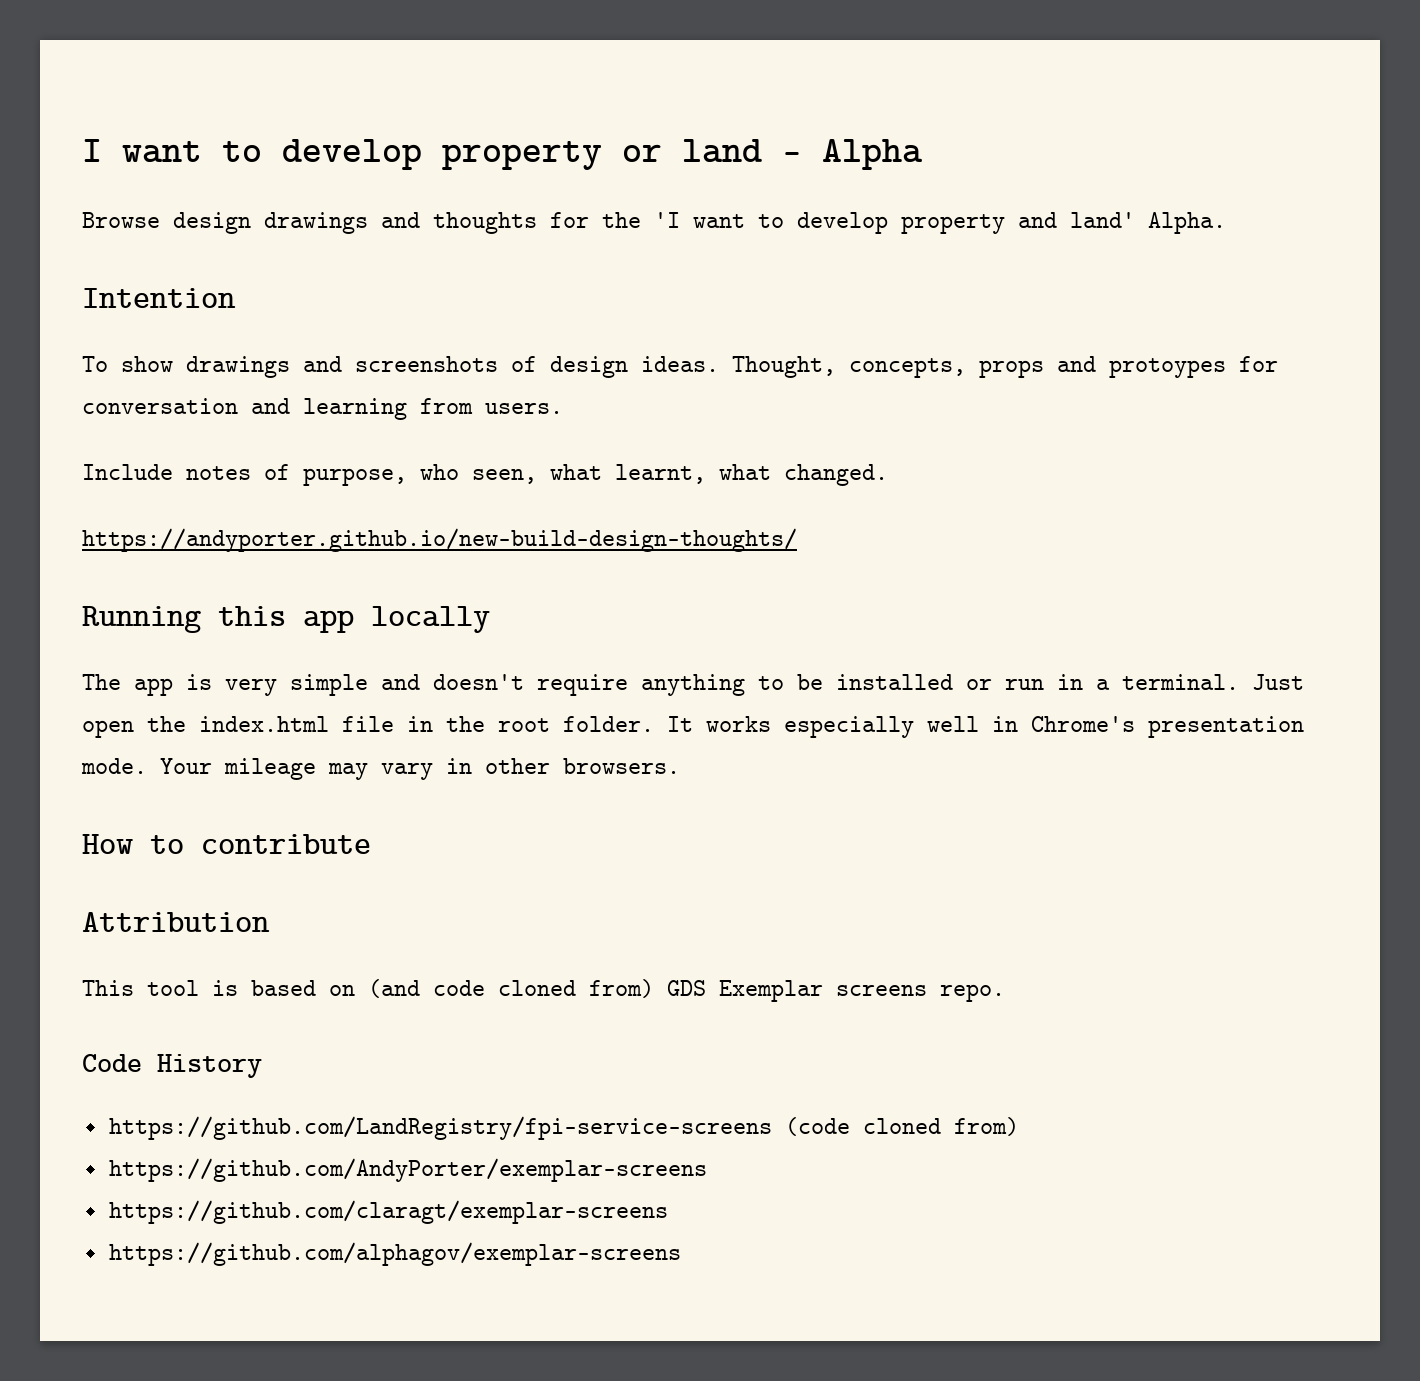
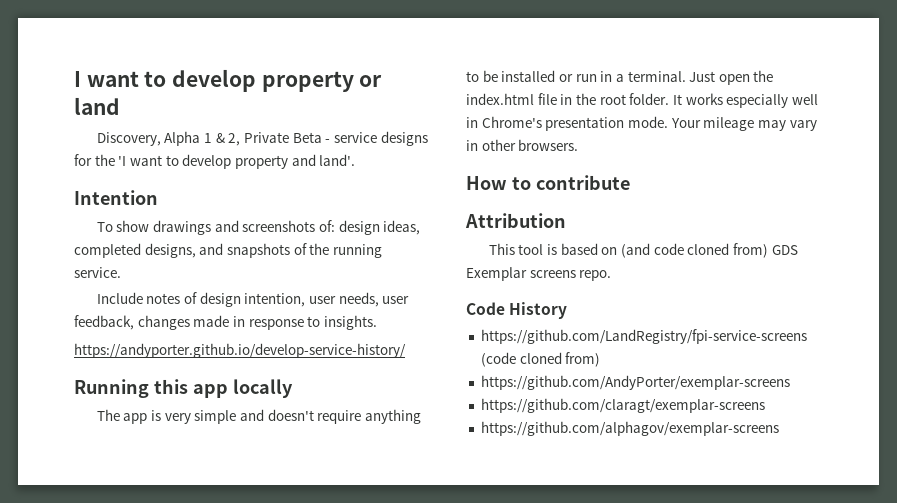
- I want to develop property or land - Alpha
- Browse design drawings and thoughts for the 'I want to develop property and land' Alpha.
+ I want to develop property or land
+ Discovery, Alpha 1 & 2, Private Beta - service designs for the 'I want to develop property and land'.
- To show drawings and screenshots of design ideas. Thought, concepts, props and protoypes for conversation and learning from users.
- Include notes of purpose, who seen, what learnt, what changed.
- https://andyporter.github.io/new-build-design-thoughts/
+ To show drawings and screenshots of: design ideas, completed designs, and snapshots of the running service.
+ Include notes of design intention, user needs, user feedback, changes made in response to insights.
+ https://andyporter.github.io/develop-service-history/

